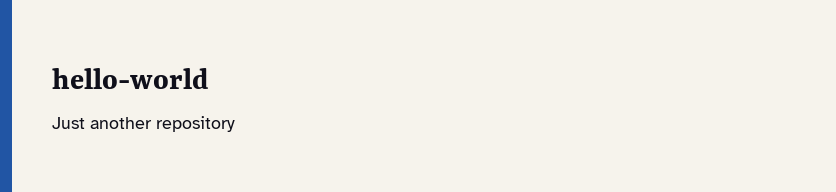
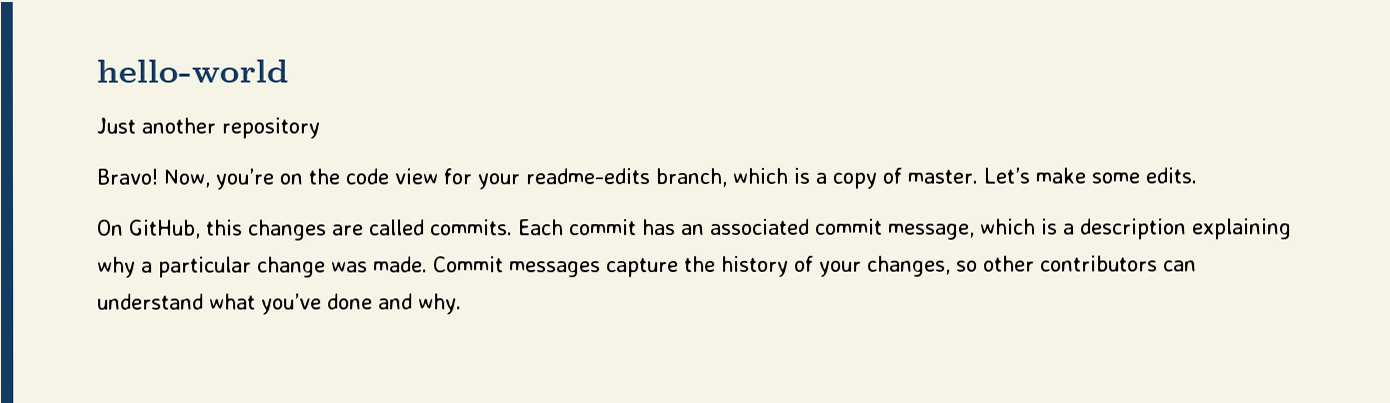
+ Bravo! Now, you’re on the code view for your readme-edits branch, which is a copy of master. Let’s make some edits.
+ On GitHub, this changes are called commits. Each commit has an associated commit message, which is a description explaining why a particular change was made. Commit messages capture the history of your changes, so other contributors can understand what you’ve done and why.

